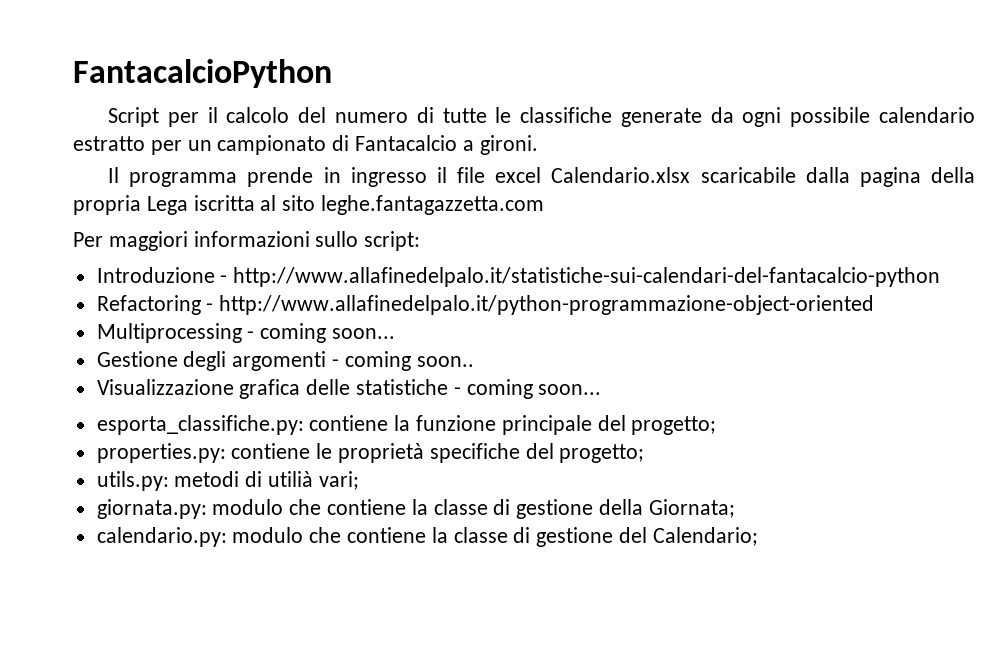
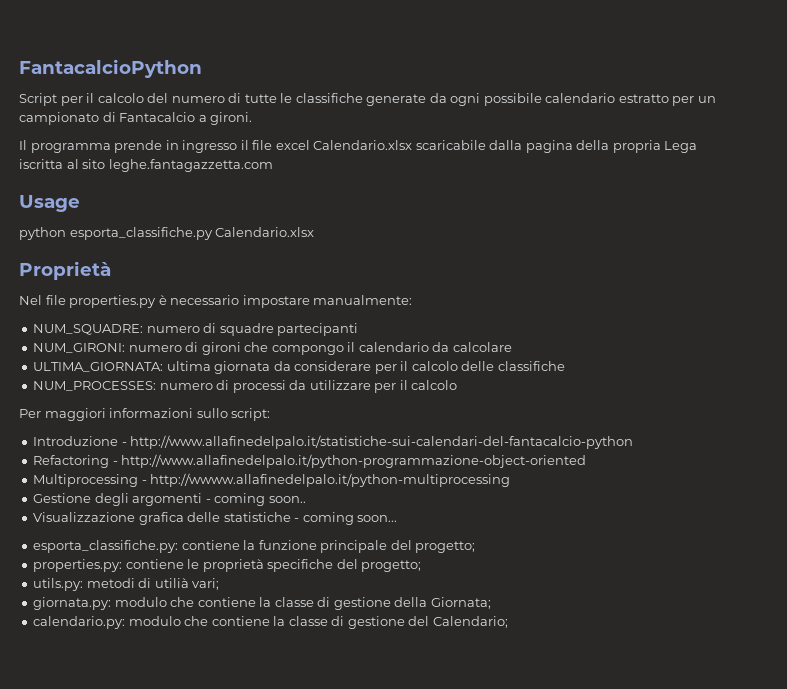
+ Usage
+ python esporta_classifiche.py Calendario.xlsx
+ Proprietà
+ Nel file properties.py è necessario impostare manualmente:
+ NUM_SQUADRE: numero di squadre partecipanti
+ NUM_GIRONI: numero di gironi che compongo il calendario da calcolare
+ ULTIMA_GIORNATA: ultima giornata da considerare per il calcolo delle classifiche
+ NUM_PROCESSES: numero di processi da utilizzare per il calcolo
- Multiprocessing - coming soon...
+ Multiprocessing - http://wwww.allafinedelpalo.it/python-multiprocessing

